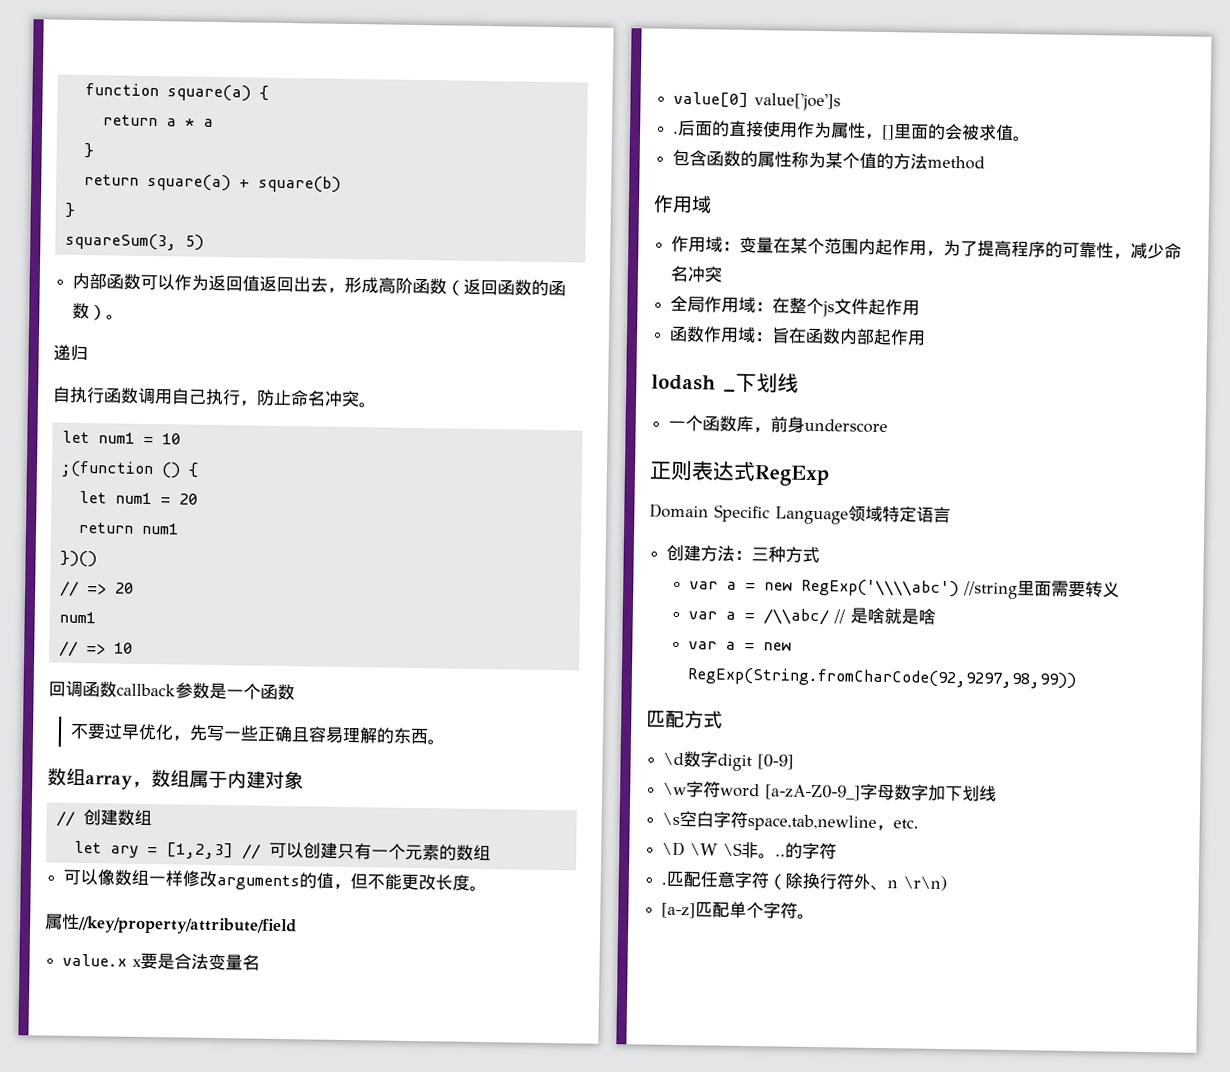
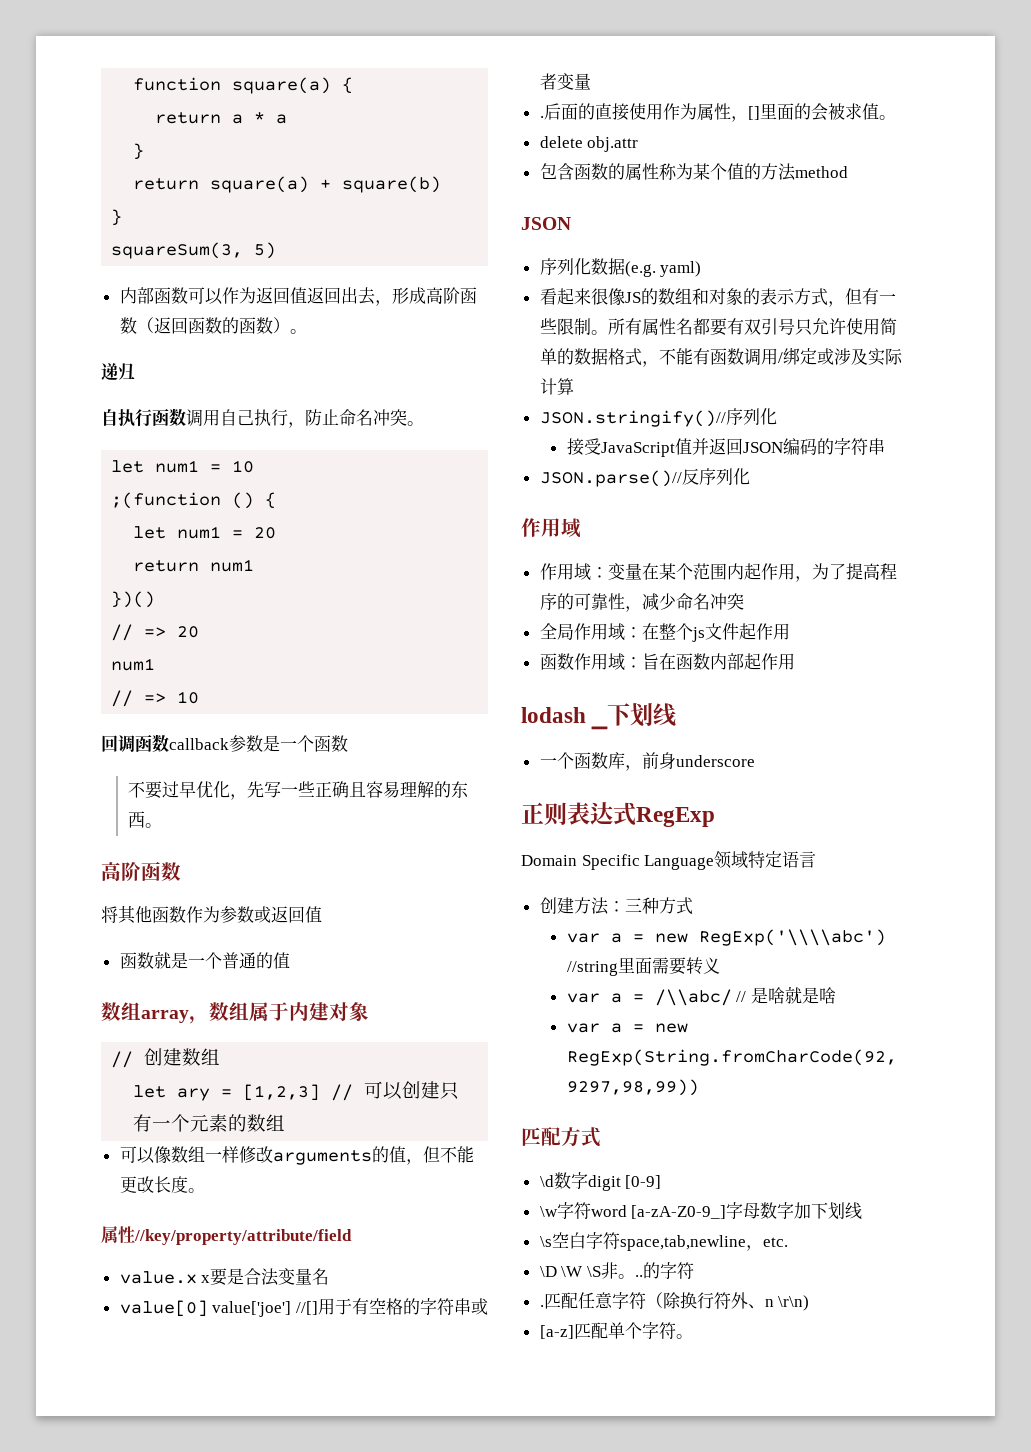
  不要过早优化，先写一些正确且容易理解的东西。
+ 高阶函数
+ 将其他函数作为参数或返回值
+ 函数就是一个普通的值
- value[0] value['joe']s
+ value[0] value['joe'] //[]用于有空格的字符串或者变量
+ delete obj.attr
  包含函数的属性称为某个值的方法method
+ JSON
+ 序列化数据(e.g. yaml)
+ 看起来很像JS的数组和对象的表示方式，但有一些限制。所有属性名都要有双引号只允许使用简单的数据格式，不能有函数调用/绑定或涉及实际计算
+ JSON.stringify()//序列化
+ 接受JavaScript值并返回JSON编码的字符串
+ JSON.parse()//反序列化

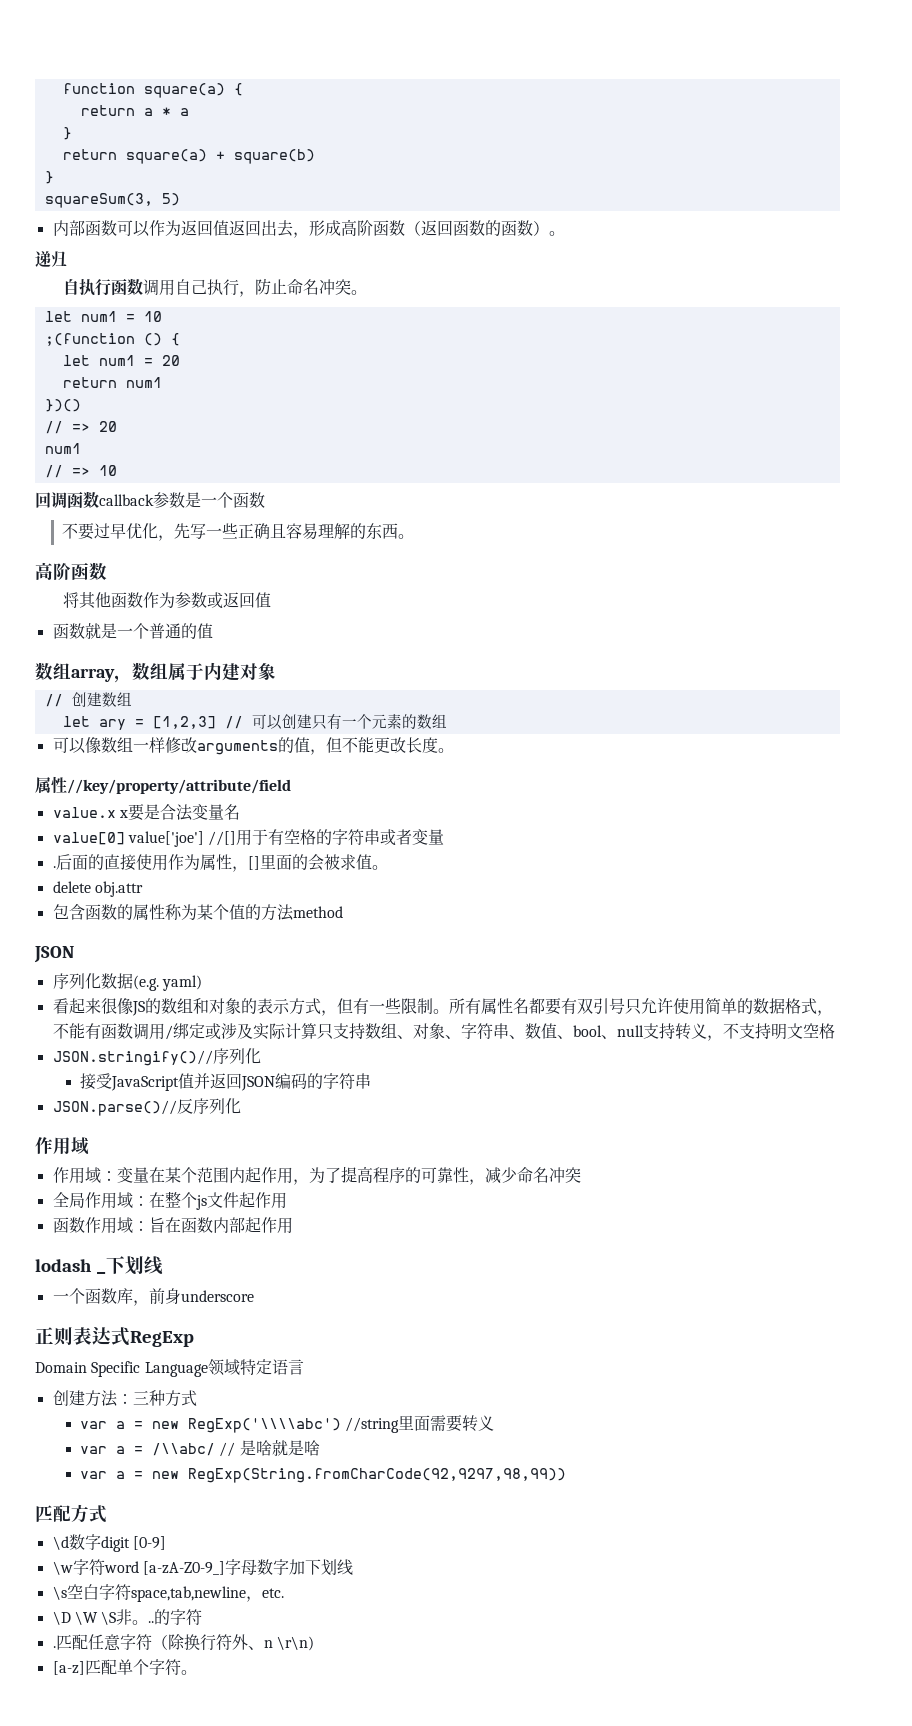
- 所有属性名都要有双引号只允许使用简单的数据格式，不能有函数调用/绑定或涉及实际计算
+ 所有属性名都要有双引号只允许使用简单的数据格式，不能有函数调用/绑定或涉及实际计算只支持数组、对象、字符串、数值、bool、null支持转义，不支持明文空格

